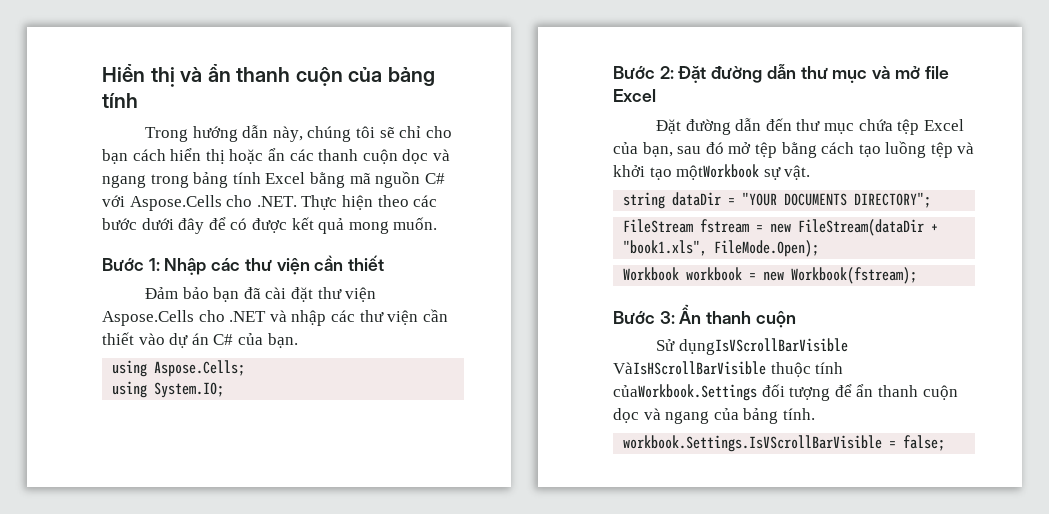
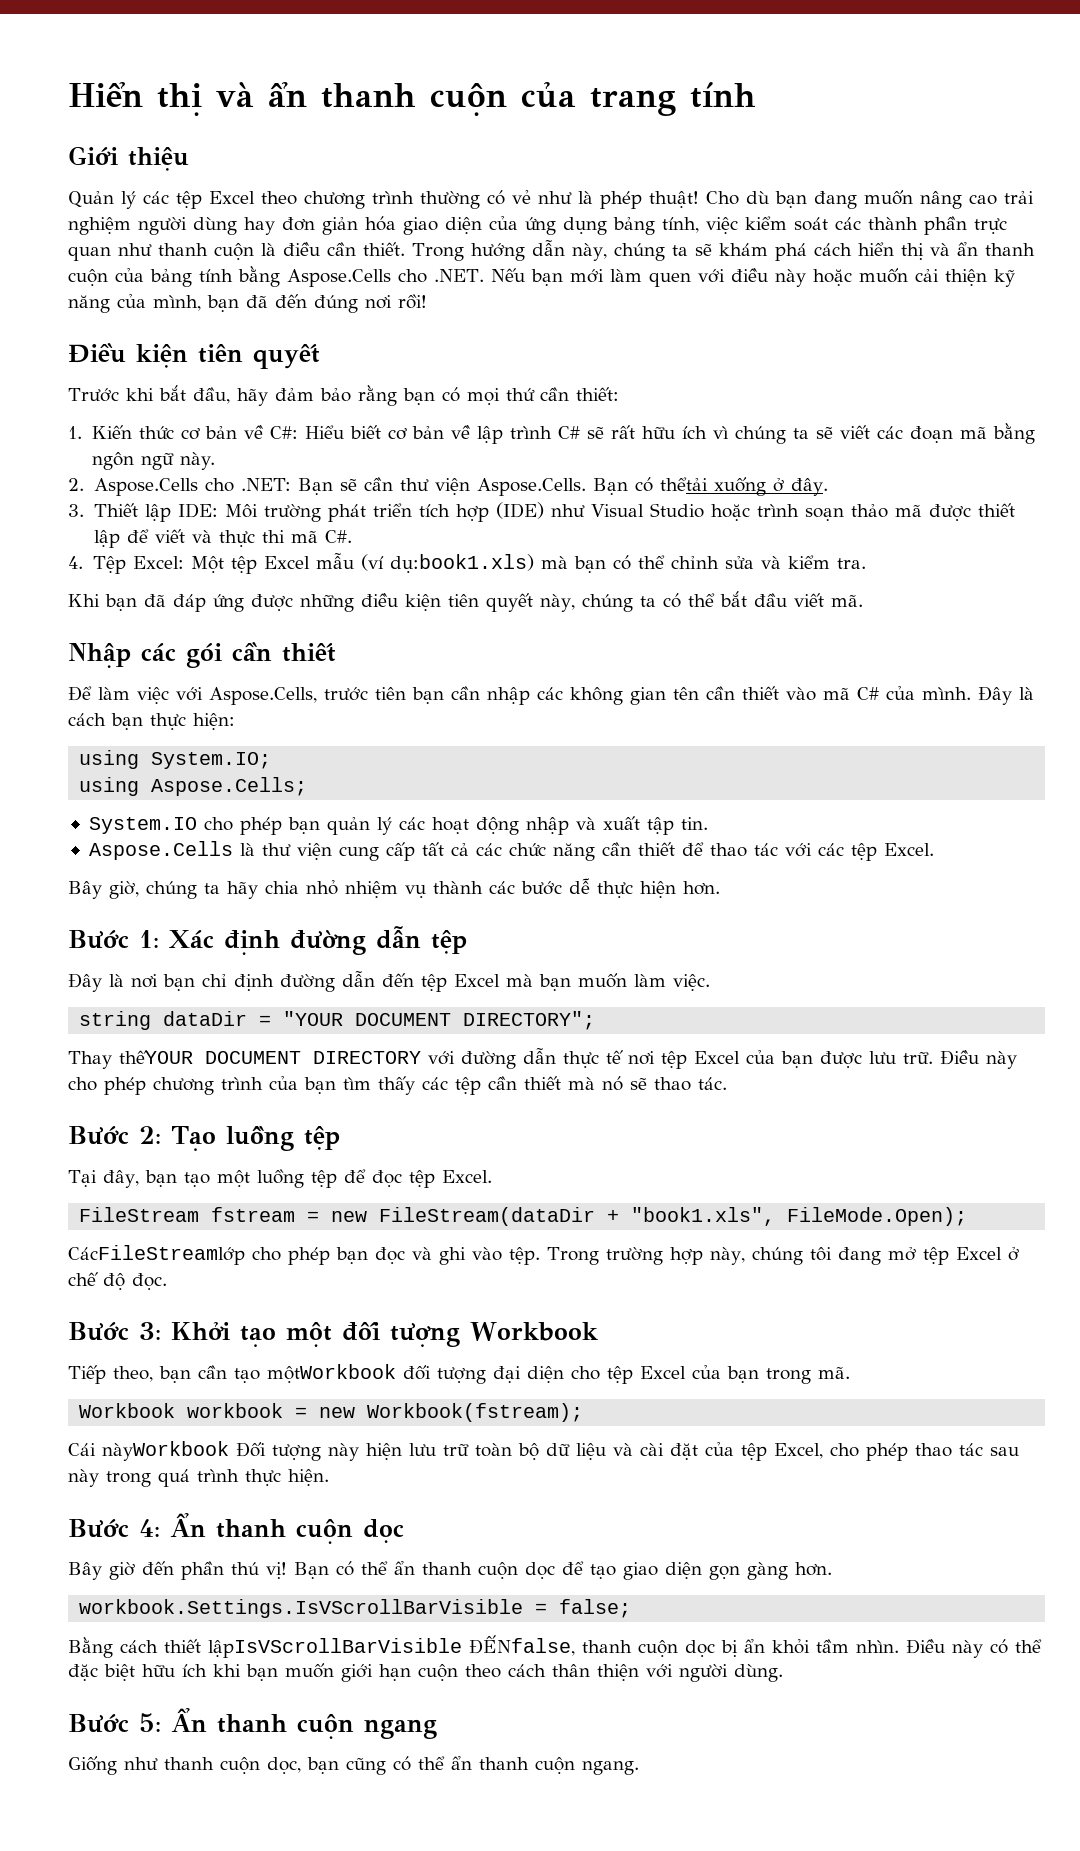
- Hiển thị và ẩn thanh cuộn của bảng tính
- Trong hướng dẫn này, chúng tôi sẽ chỉ cho bạn cách hiển thị hoặc ẩn các thanh cuộn dọc và ngang trong bảng tính Excel bằng mã nguồn C# với Aspose.Cells cho .NET. Thực hiện theo các bước dưới đây để có được kết quả mong muốn.
- Bước 1: Nhập các thư viện cần thiết
- Đảm bảo bạn đã cài đặt thư viện Aspose.Cells cho .NET và nhập các thư viện cần thiết vào dự án C# của bạn.
+ Hiển thị và ẩn thanh cuộn của trang tính
+ Giới thiệu
+ Quản lý các tệp Excel theo chương trình thường có vẻ như là phép thuật! Cho dù bạn đang muốn nâng cao trải nghiệm người dùng hay đơn giản hóa giao diện của ứng dụng bảng tính, việc kiểm soát các thành phần trực quan như thanh cuộn là điều cần thiết. Trong hướng dẫn này, chúng ta sẽ khám phá cách hiển thị và ẩn thanh cuộn của bảng tính bằng Aspose.Cells cho .NET. Nếu bạn mới làm quen với điều này hoặc muốn cải thiện kỹ năng của mình, bạn đã đến đúng nơi rồi!
+ Điều kiện tiên quyết
+ Trước khi bắt đầu, hãy đảm bảo rằng bạn có mọi thứ cần thiết:
+ 1. Kiến thức cơ bản về C#: Hiểu biết cơ bản về lập trình C# sẽ rất hữu ích vì chúng ta sẽ viết các đoạn mã bằng ngôn ngữ này.
+ 2. Aspose.Cells cho .NET: Bạn sẽ cần thư viện Aspose.Cells. Bạn có thểtải xuống ở đây.
+ 3. Thiết lập IDE: Môi trường phát triển tích hợp (IDE) như Visual Studio hoặc trình soạn thảo mã được thiết lập để viết và thực thi mã C#.
+ 4. Tệp Excel: Một tệp Excel mẫu (ví dụ:book1.xls) mà bạn có thể chỉnh sửa và kiểm tra.
+ Khi bạn đã đáp ứng được những điều kiện tiên quyết này, chúng ta có thể bắt đầu viết mã.
+ Nhập các gói cần thiết
+ Để làm việc với Aspose.Cells, trước tiên bạn cần nhập các không gian tên cần thiết vào mã C# của mình. Đây là cách bạn thực hiện:
+ using System.IO;
  using Aspose.Cells;
- using System.IO;
- Bước 2: Đặt đường dẫn thư mục và mở file Excel
- Đặt đường dẫn đến thư mục chứa tệp Excel của bạn, sau đó mở tệp bằng cách tạo luồng tệp và khởi tạo mộtWorkbook sự vật.
+ System.IO cho phép bạn quản lý các hoạt động nhập và xuất tập tin.
+ Aspose.Cells là thư viện cung cấp tất cả các chức năng cần thiết để thao tác với các tệp Excel.
+ Bây giờ, chúng ta hãy chia nhỏ nhiệm vụ thành các bước dễ thực hiện hơn.
+ Bước 1: Xác định đường dẫn tệp
+ Đây là nơi bạn chỉ định đường dẫn đến tệp Excel mà bạn muốn làm việc.
- string dataDir = "YOUR DOCUMENTS DIRECTORY";
+ string dataDir = "YOUR DOCUMENT DIRECTORY";
+ Thay thếYOUR DOCUMENT DIRECTORY với đường dẫn thực tế nơi tệp Excel của bạn được lưu trữ. Điều này cho phép chương trình của bạn tìm thấy các tệp cần thiết mà nó sẽ thao tác.
+ Bước 2: Tạo luồng tệp
+ Tại đây, bạn tạo một luồng tệp để đọc tệp Excel.
+ CácFileStreamlớp cho phép bạn đọc và ghi vào tệp. Trong trường hợp này, chúng tôi đang mở tệp Excel ở chế độ đọc.
+ Bước 3: Khởi tạo một đối tượng Workbook
+ Tiếp theo, bạn cần tạo mộtWorkbook đối tượng đại diện cho tệp Excel của bạn trong mã.
- Bước 3: Ẩn thanh cuộn
- Sử dụngIsVScrollBarVisible VàIsHScrollBarVisible thuộc tính củaWorkbook.Settings đối tượng để ẩn thanh cuộn dọc và ngang của bảng tính.
+ Cái nàyWorkbook Đối tượng này hiện lưu trữ toàn bộ dữ liệu và cài đặt của tệp Excel, cho phép thao tác sau này trong quá trình thực hiện.
+ Bước 4: Ẩn thanh cuộn dọc
+ Bây giờ đến phần thú vị! Bạn có thể ẩn thanh cuộn dọc để tạo giao diện gọn gàng hơn.
  workbook.Settings.IsVScrollBarVisible = false;
+ Bằng cách thiết lậpIsVScrollBarVisible ĐẾNfalse, thanh cuộn dọc bị ẩn khỏi tầm nhìn. Điều này có thể đặc biệt hữu ích khi bạn muốn giới hạn cuộn theo cách thân thiện với người dùng.
+ Bước 5: Ẩn thanh cuộn ngang
+ Giống như thanh cuộn dọc, bạn cũng có thể ẩn thanh cuộn ngang.

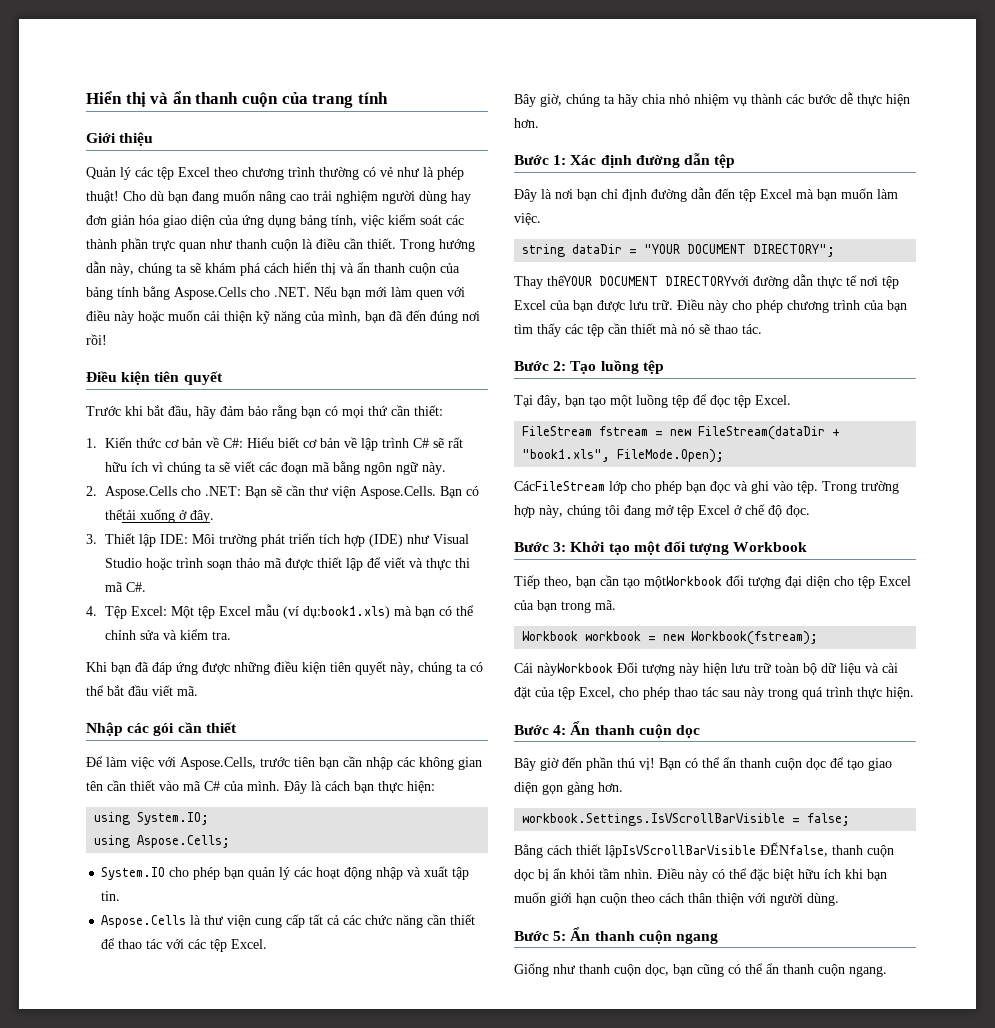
- Thay thếYOUR DOCUMENT DIRECTORY với đường dẫn thực tế nơi tệp Excel của bạn được lưu trữ.
+ Thay thếYOUR DOCUMENT DIRECTORYvới đường dẫn thực tế nơi tệp Excel của bạn được lưu trữ.
- CácFileStreamlớp cho phép bạn đọc và ghi vào tệp.
+ CácFileStream lớp cho phép bạn đọc và ghi vào tệp.

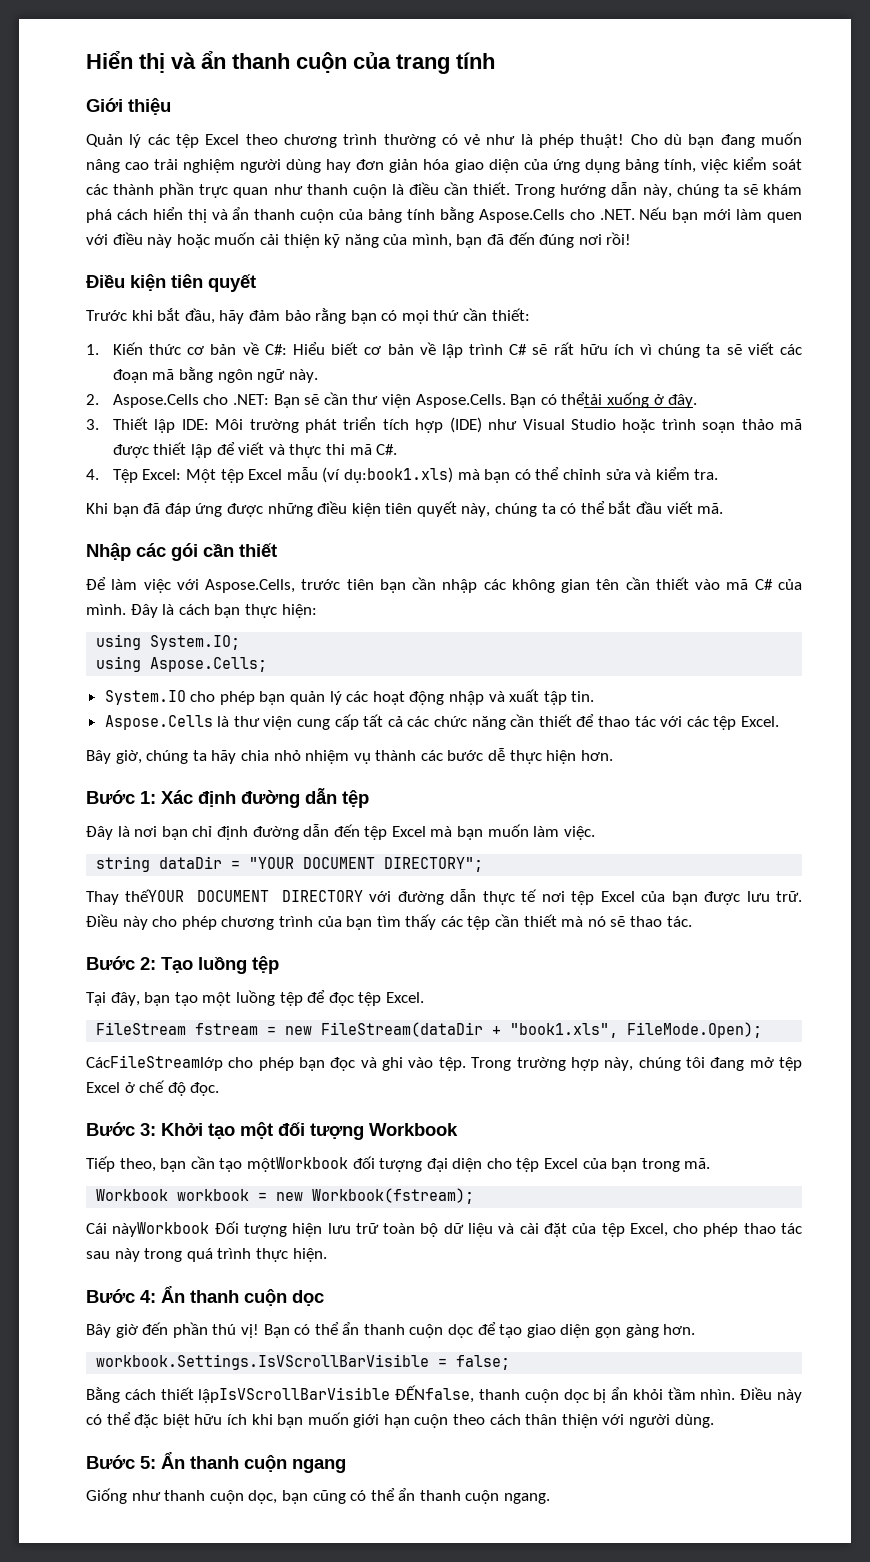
- Thay thếYOUR DOCUMENT DIRECTORYvới đường dẫn thực tế nơi tệp Excel của bạn được lưu trữ.
+ Thay thếYOUR DOCUMENT DIRECTORY với đường dẫn thực tế nơi tệp Excel của bạn được lưu trữ.
- CácFileStream lớp cho phép bạn đọc và ghi vào tệp.
+ CácFileStreamlớp cho phép bạn đọc và ghi vào tệp.
- Cái nàyWorkbook Đối tượng này hiện lưu trữ toàn bộ dữ liệu và cài đặt của tệp Excel, cho phép thao tác sau này trong quá trình thực hiện.
+ Cái nàyWorkbook Đối tượng hiện lưu trữ toàn bộ dữ liệu và cài đặt của tệp Excel, cho phép thao tác sau này trong quá trình thực hiện.

